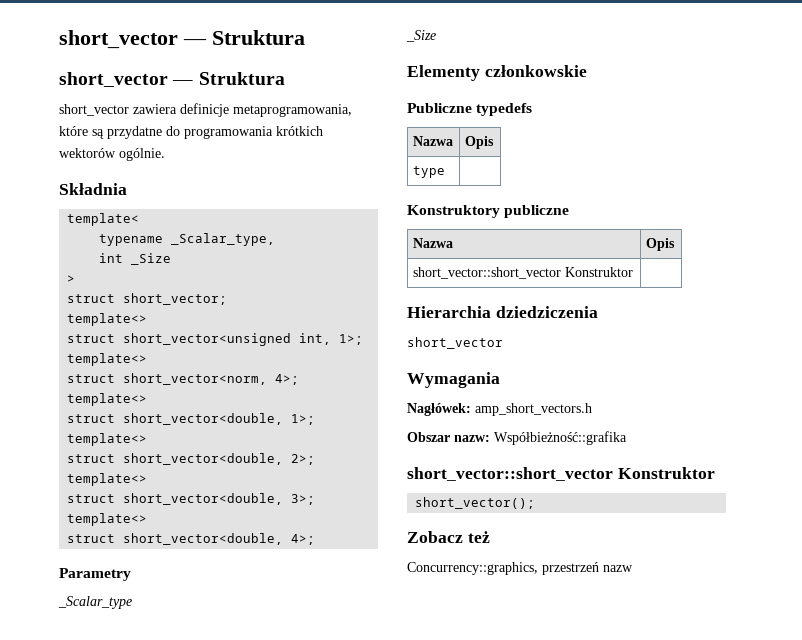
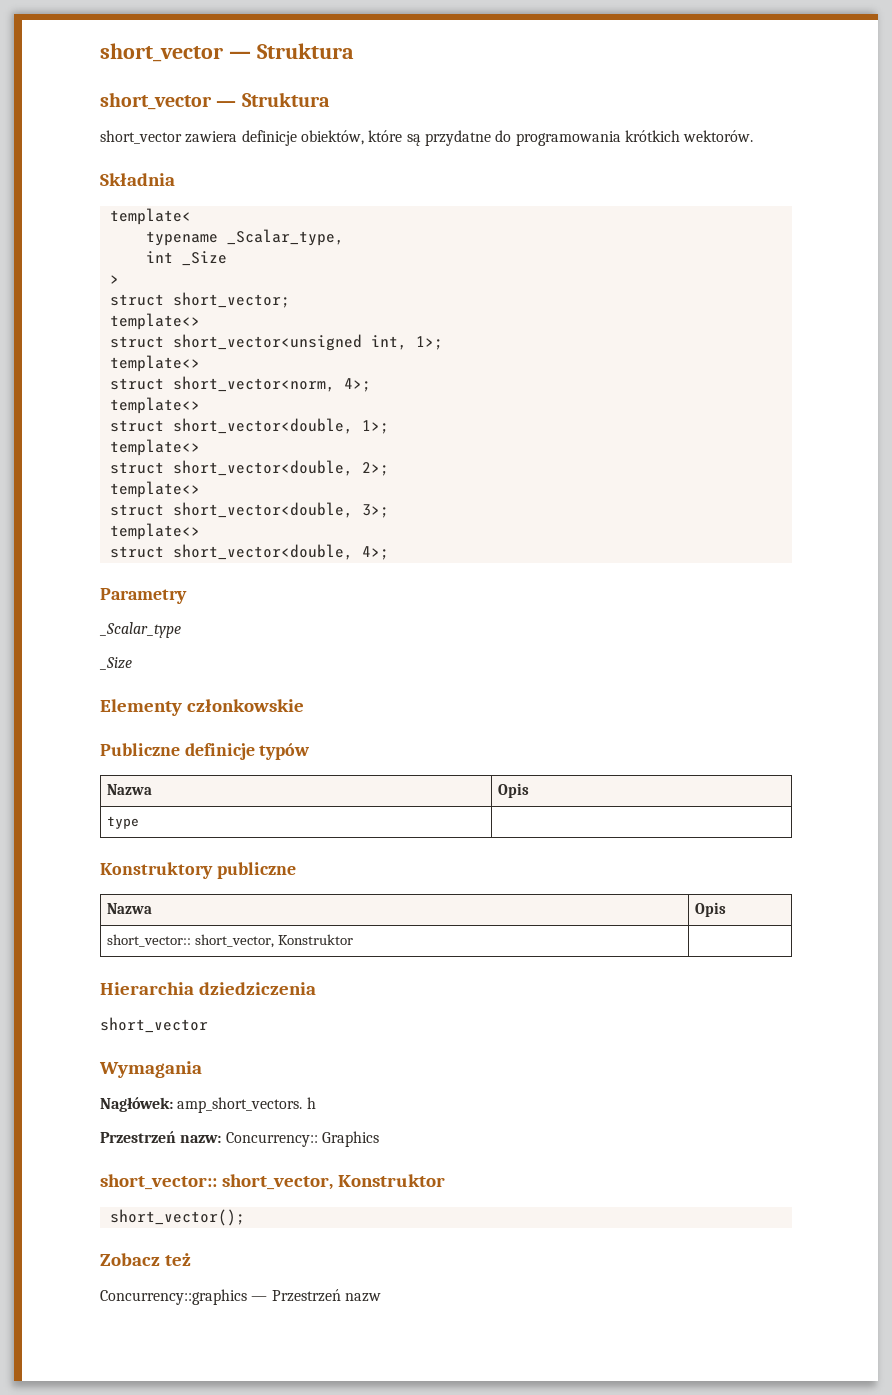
- short_vector zawiera definicje metaprogramowania, które są przydatne do programowania krótkich wektorów ogólnie.
+ short_vector zawiera definicje obiektów, które są przydatne do programowania krótkich wektorów.
- Publiczne typedefs
+ Publiczne definicje typów
- short_vector::short_vector Konstruktor |
+ short_vector:: short_vector, Konstruktor |
- Nagłówek: amp_short_vectors.h
- Obszar nazw: Współbieżność::grafika
- short_vector::short_vector Konstruktor
+ Nagłówek: amp_short_vectors. h
+ Przestrzeń nazw: Concurrency:: Graphics
+ short_vector:: short_vector, Konstruktor
- Concurrency::graphics, przestrzeń nazw
+ Concurrency::graphics — Przestrzeń nazw

